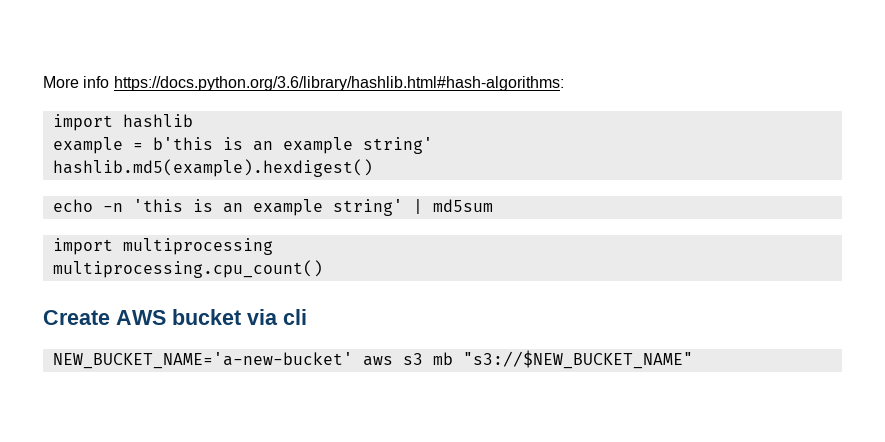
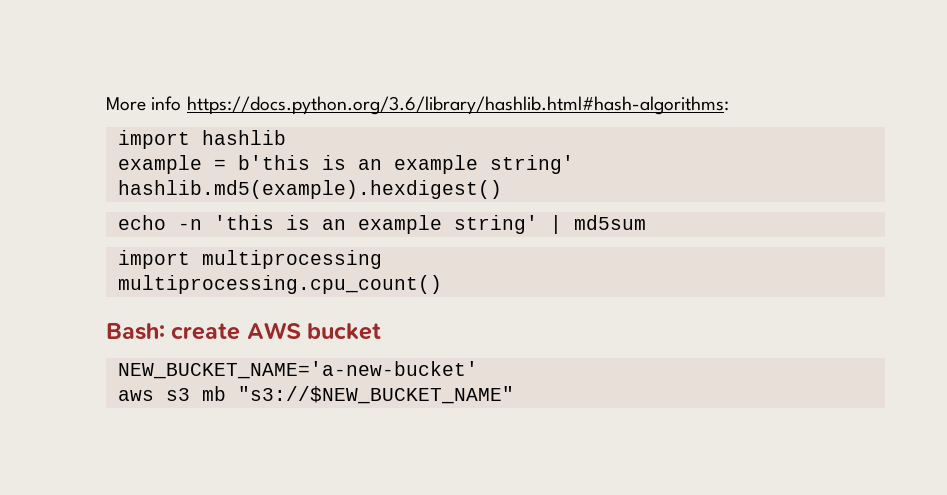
- Create AWS bucket via cli
+ Bash: create AWS bucket
- NEW_BUCKET_NAME='a-new-bucket' aws s3 mb "s3://$NEW_BUCKET_NAME"
+ NEW_BUCKET_NAME='a-new-bucket'
+ aws s3 mb "s3://$NEW_BUCKET_NAME"

